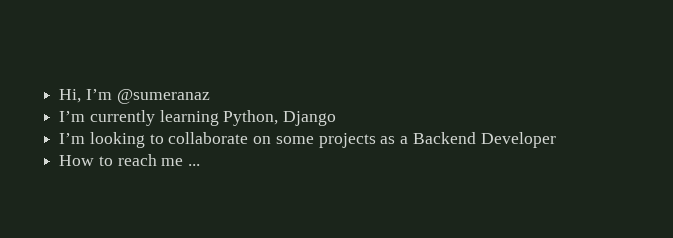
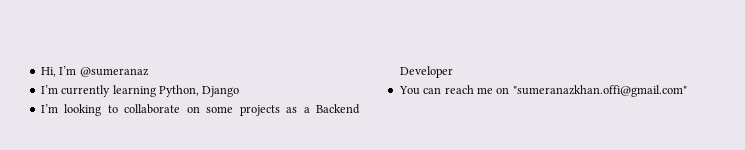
- How to reach me ...
+ You can reach me on "sumeranazkhan.offi@gmail.com"

